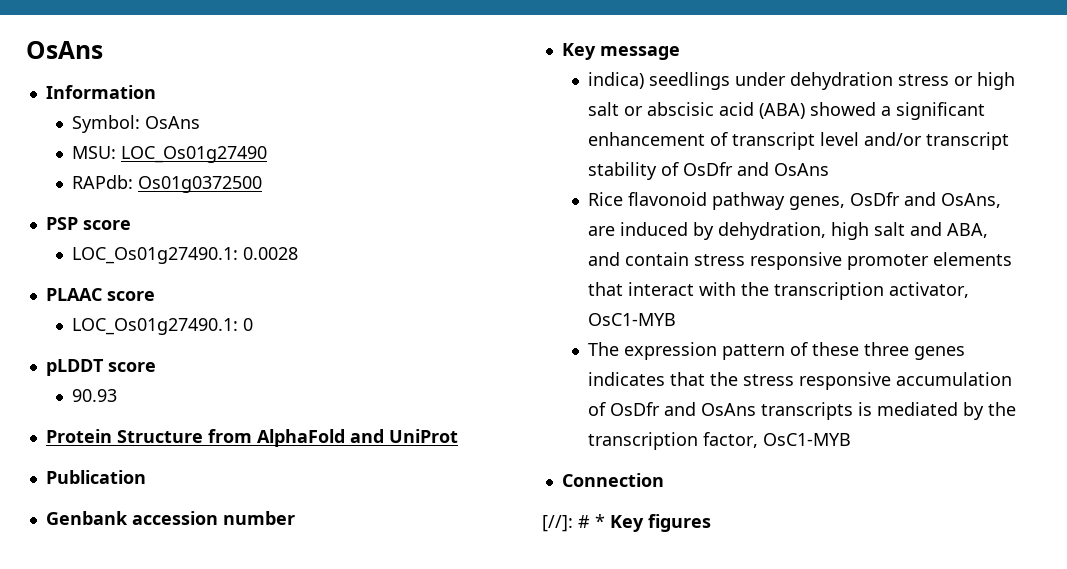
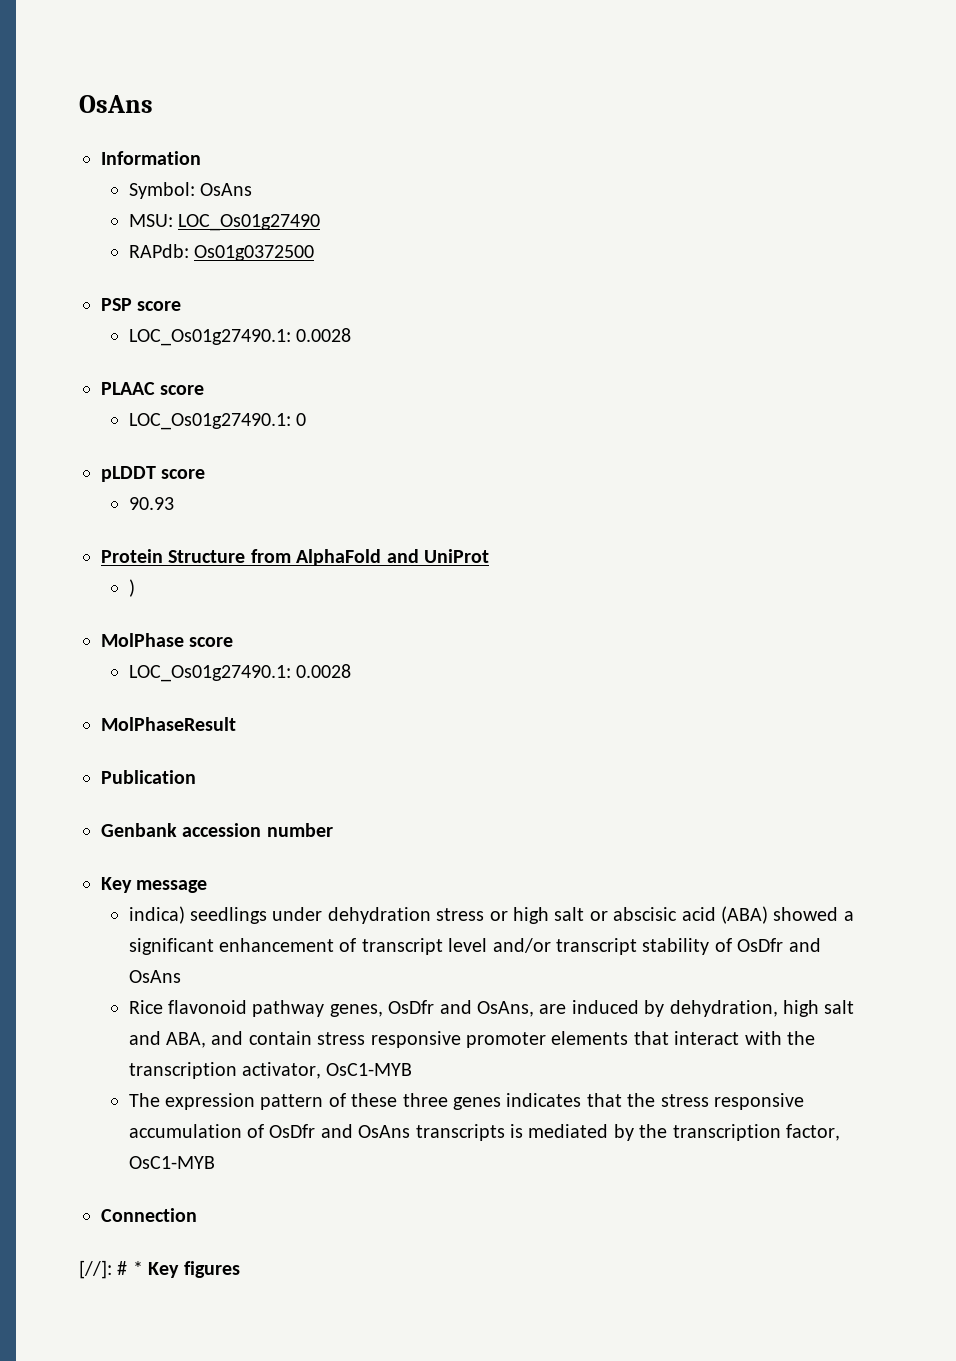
+ )
+ MolPhase score
+ LOC_Os01g27490.1: 0.0028
+ MolPhaseResult

